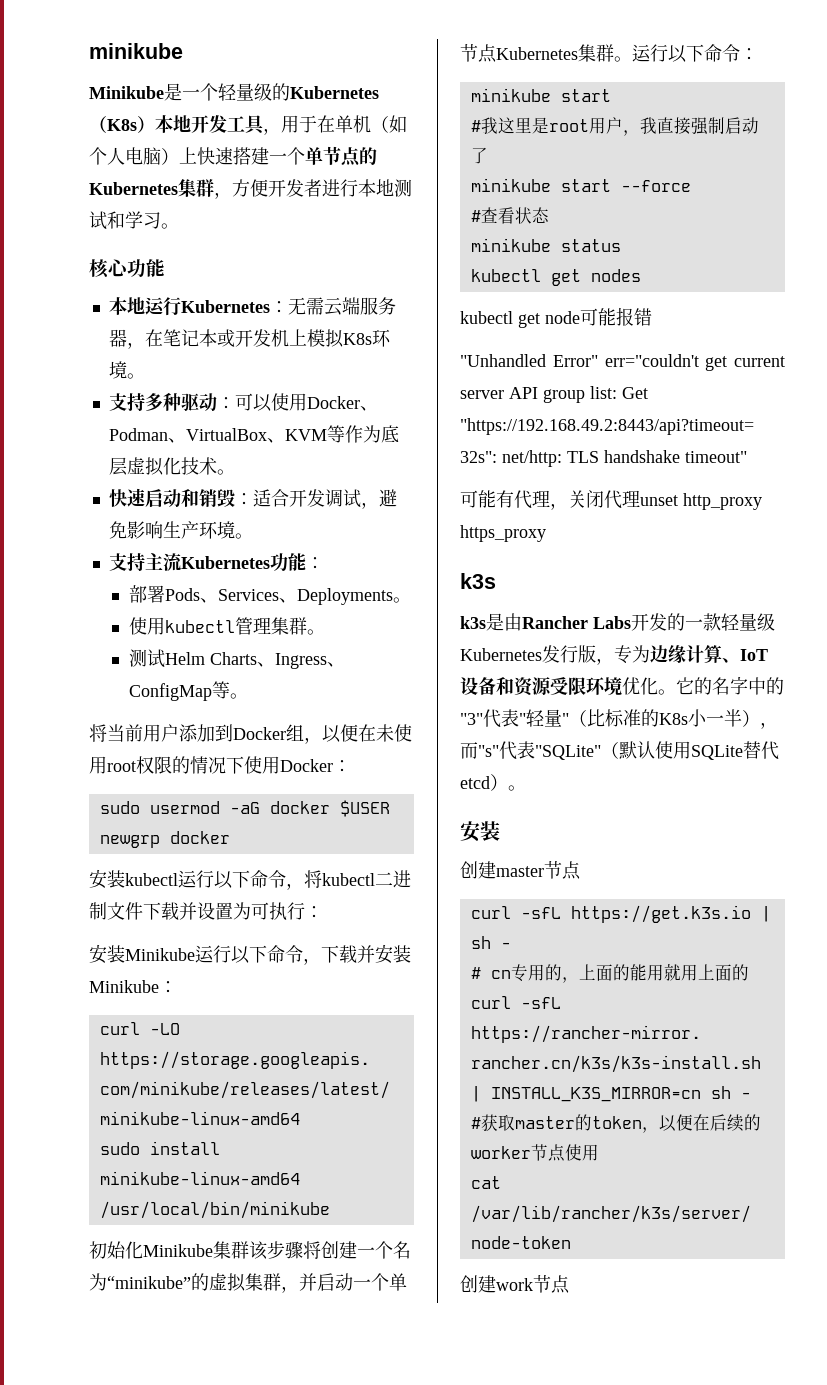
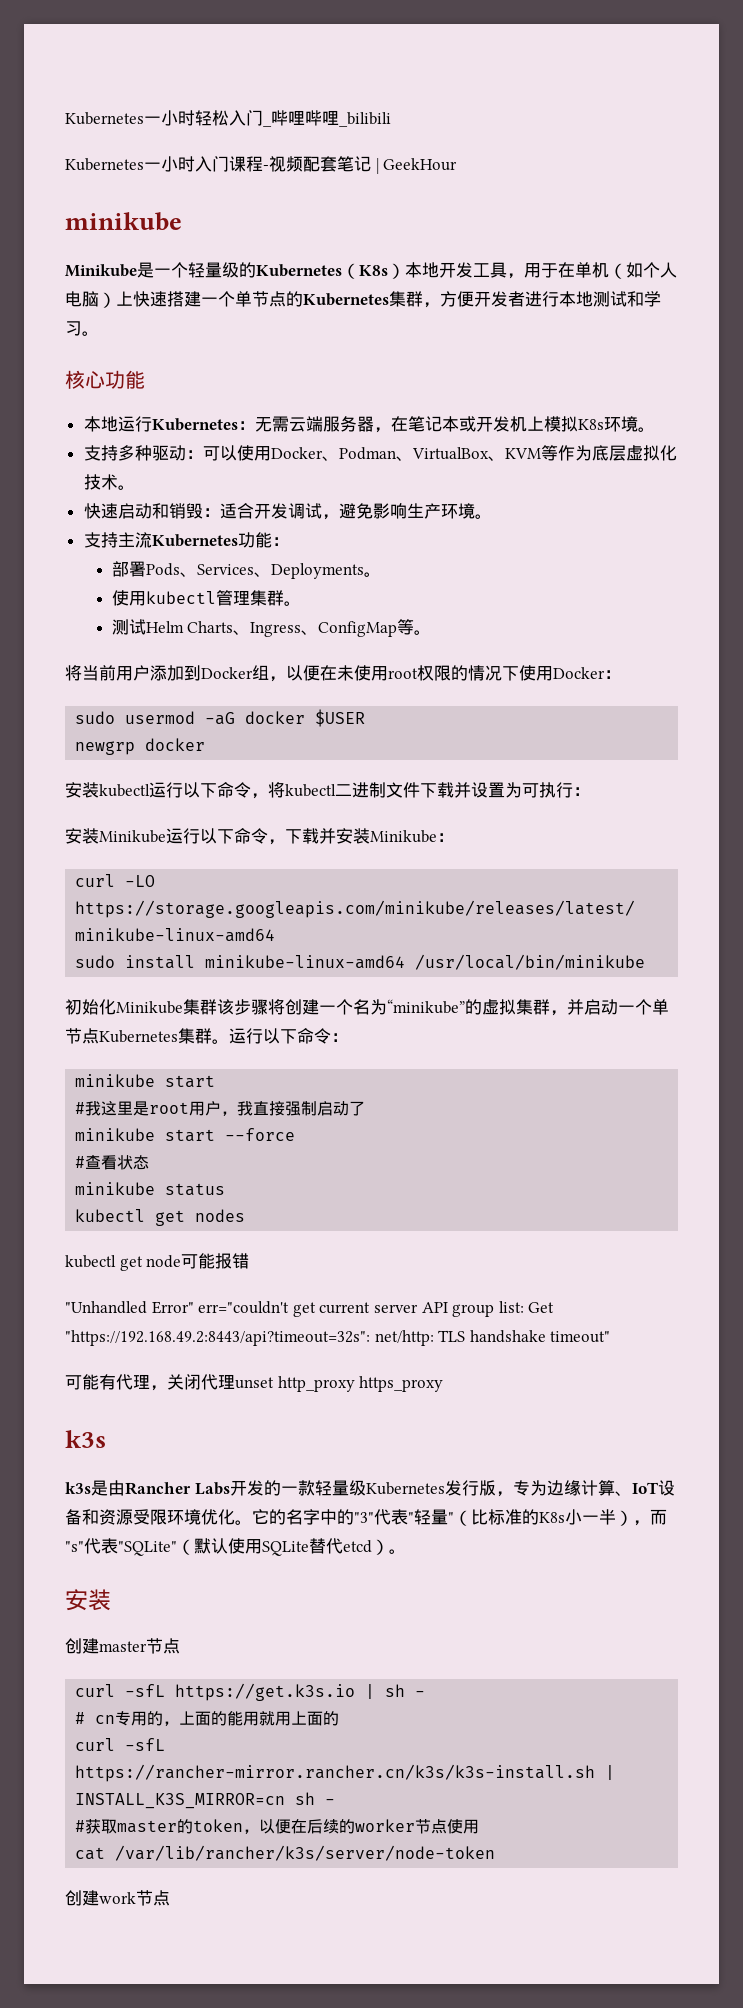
+ Kubernetes一小时轻松入门_哔哩哔哩_bilibili
+ Kubernetes一小时入门课程-视频配套笔记 | GeekHour

